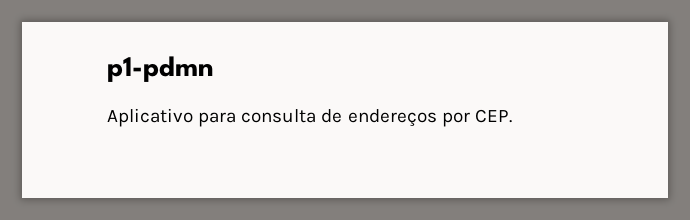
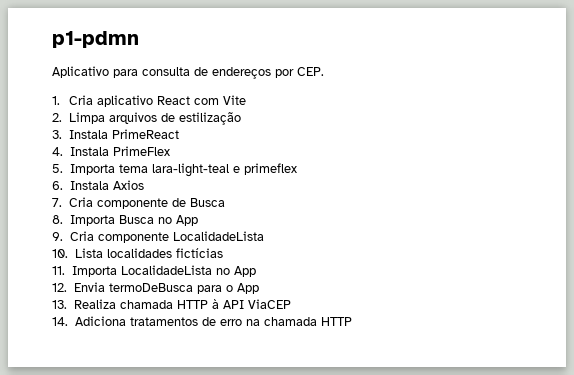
+ 1. Cria aplicativo React com Vite
+ 2. Limpa arquivos de estilização
+ 3. Instala PrimeReact
+ 4. Instala PrimeFlex
+ 5. Importa tema lara-light-teal e primeflex
+ 6. Instala Axios
+ 7. Cria componente de Busca
+ 8. Importa Busca no App
+ 9. Cria componente LocalidadeLista
+ 10. Lista localidades fictícias
+ 11. Importa LocalidadeLista no App
+ 12. Envia termoDeBusca para o App
+ 13. Realiza chamada HTTP à API ViaCEP
+ 14. Adiciona tratamentos de erro na chamada HTTP

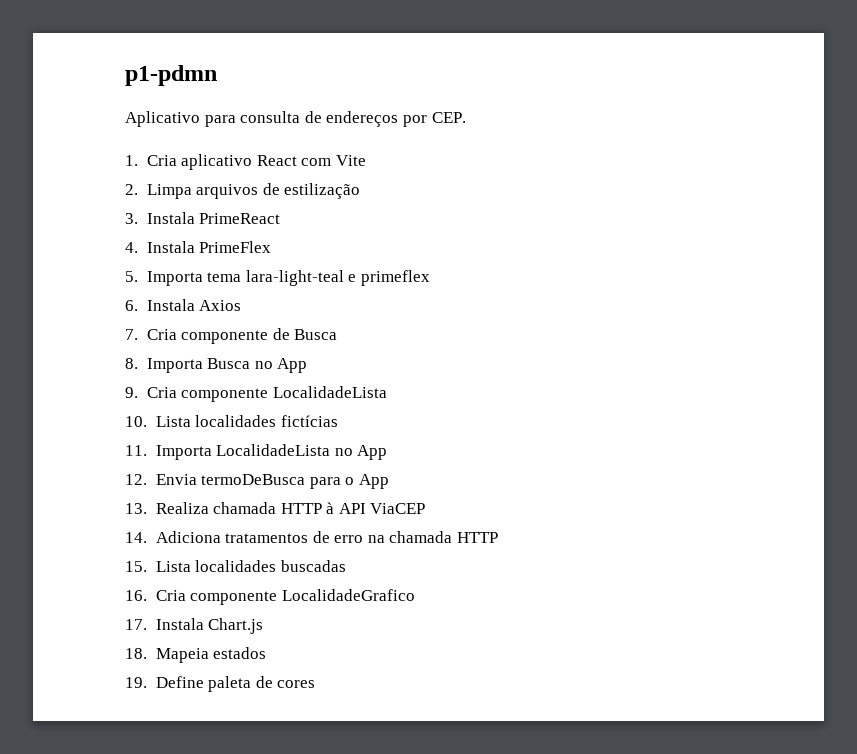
+ 15. Lista localidades buscadas
+ 16. Cria componente LocalidadeGrafico
+ 17. Instala Chart.js
+ 18. Mapeia estados
+ 19. Define paleta de cores

